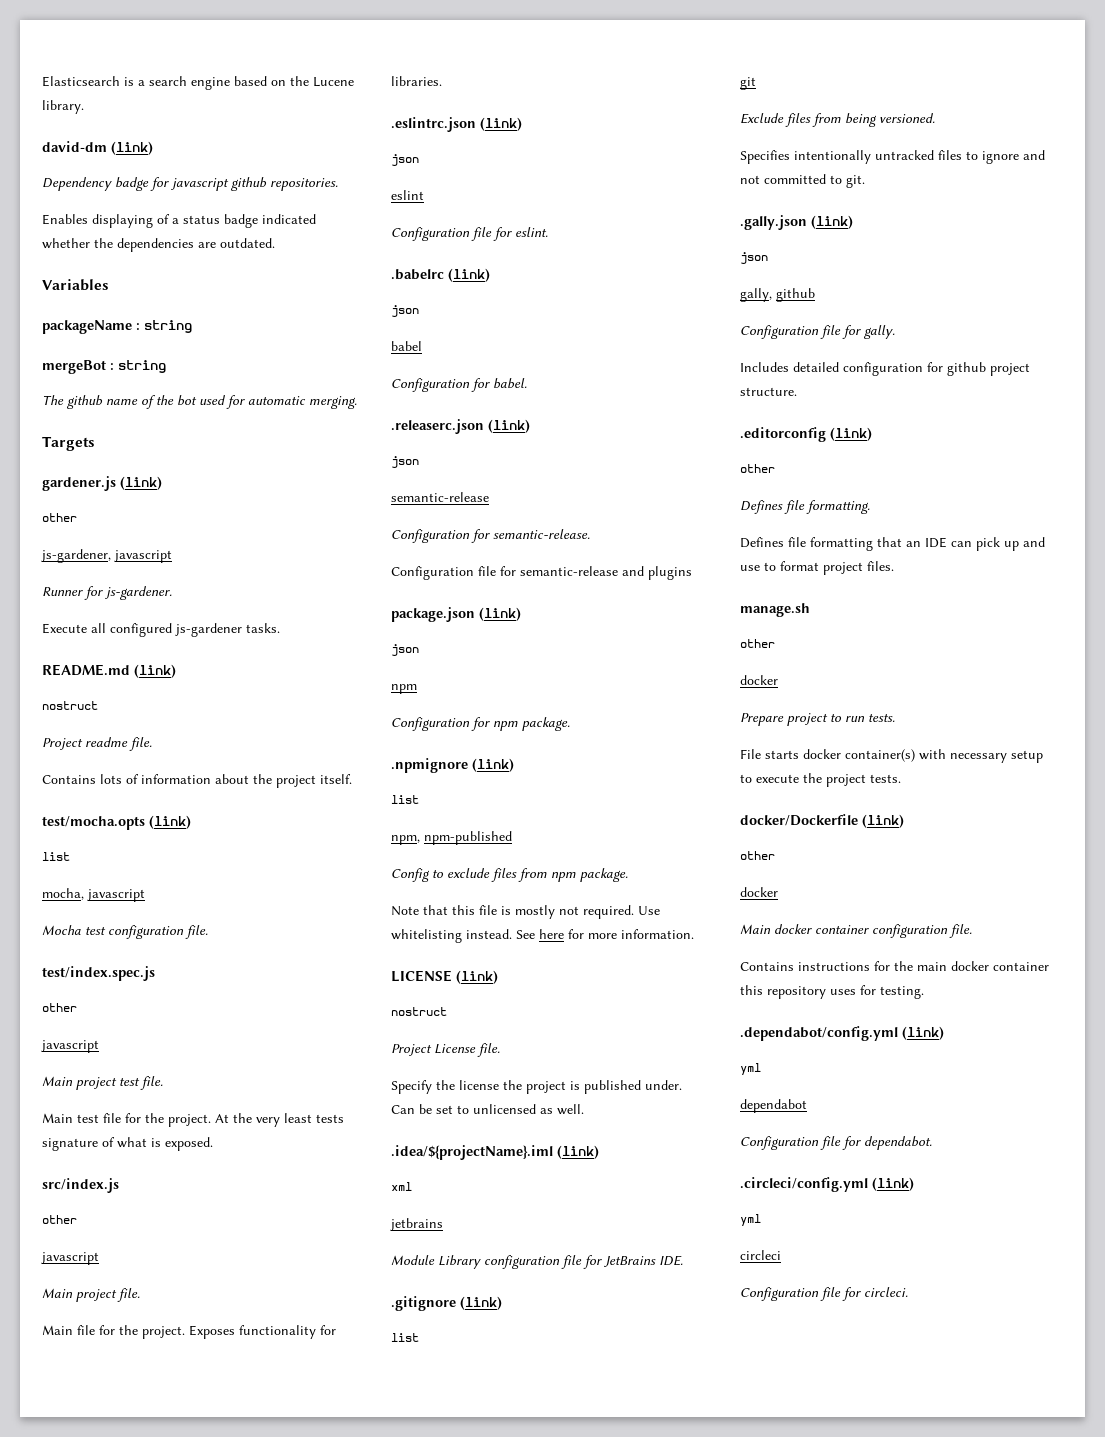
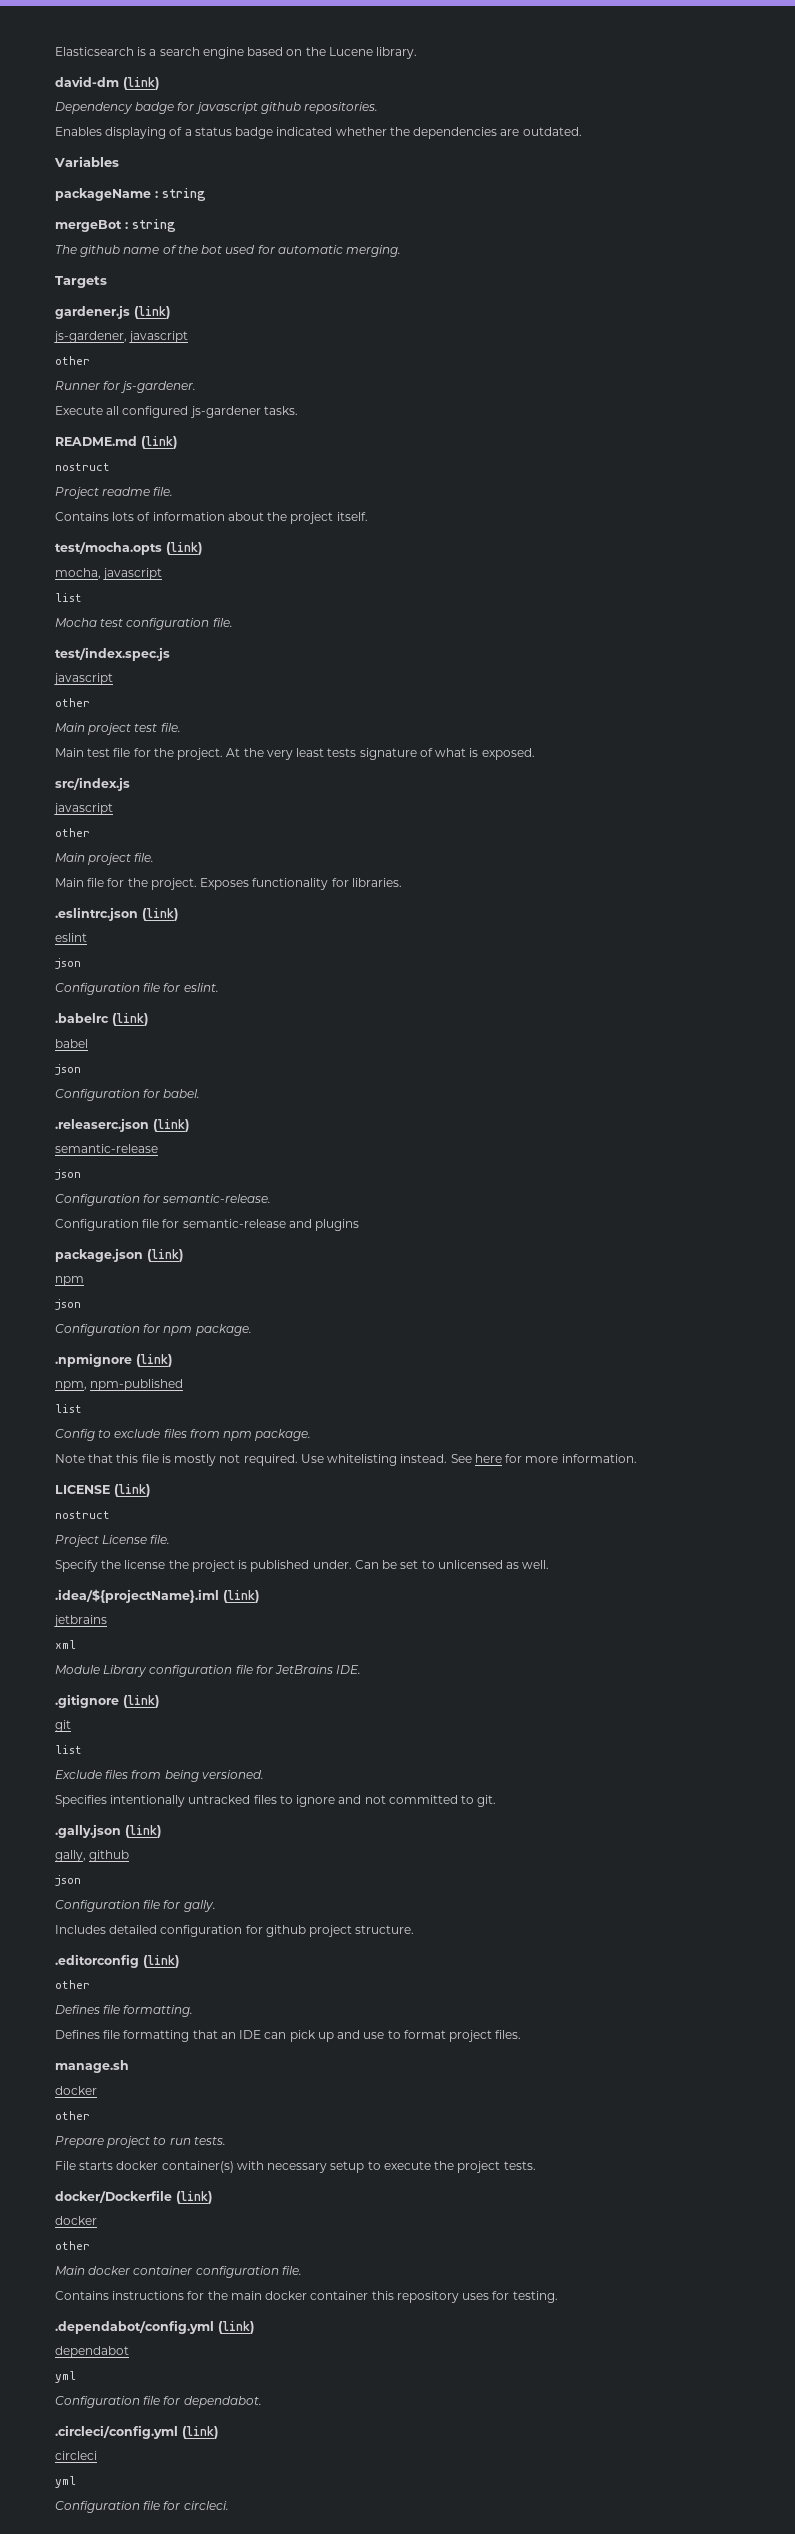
  gardener.js (link)
- other
  js-gardener, javascript
+ other
  test/mocha.opts (link)
- list
  mocha, javascript
+ list
  test/index.spec.js
+ javascript
  other
- javascript
  src/index.js
+ javascript
  other
- javascript
  .eslintrc.json (link)
+ eslint
  json
- eslint
  .babelrc (link)
+ babel
  json
- babel
  .releaserc.json (link)
+ semantic-release
  json
- semantic-release
  package.json (link)
+ npm
  json
- npm
  .npmignore (link)
- list
  npm, npm-published
+ list
+ jetbrains
- jetbrains
  .gitignore (link)
+ git
  list
- git
  .gally.json (link)
- json
  gally, github
+ json
  manage.sh
+ docker
  other
- docker
  docker/Dockerfile (link)
+ docker
  other
- docker
  .dependabot/config.yml (link)
+ dependabot
  yml
- dependabot
  .circleci/config.yml (link)
+ circleci
  yml
- circleci

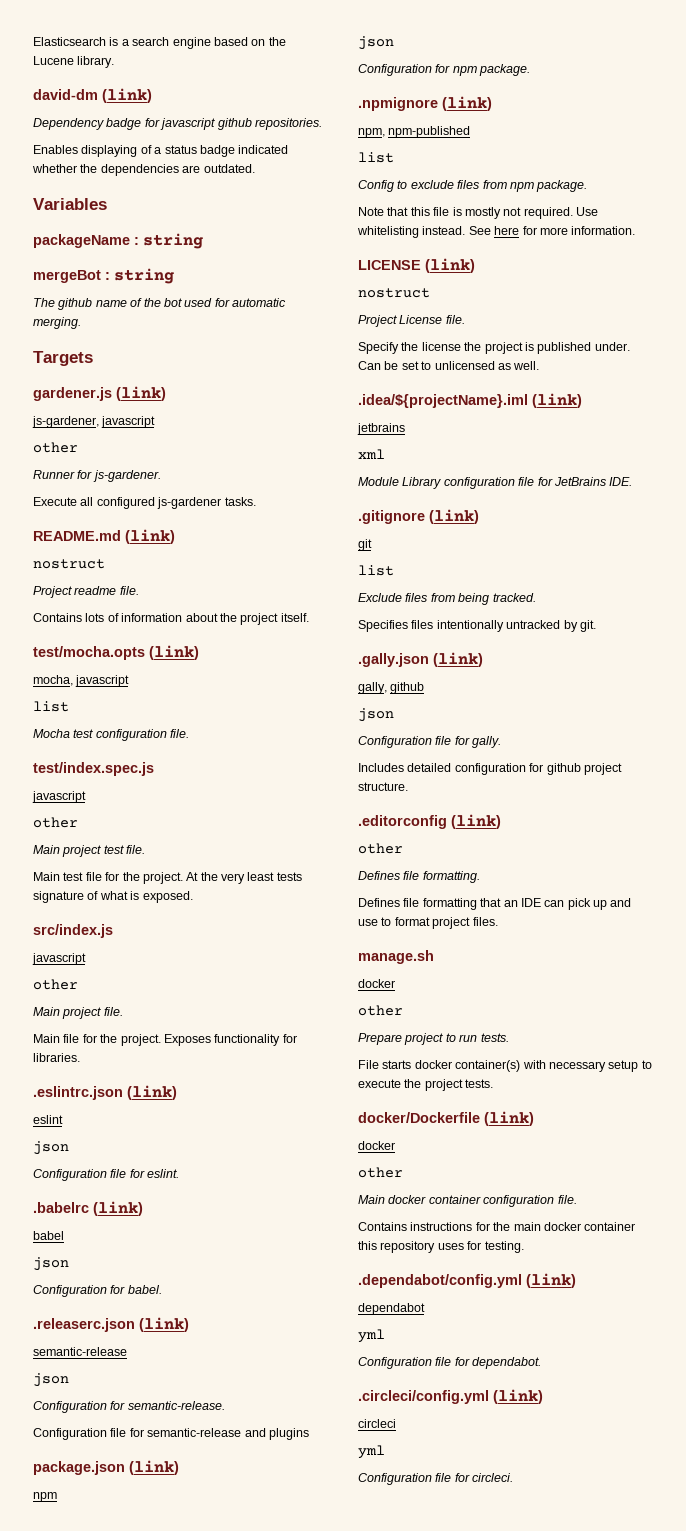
- Exclude files from being versioned.
+ Exclude files from being tracked.
- Specifies intentionally untracked files to ignore and not committed to git.
+ Specifies files intentionally untracked by git.

